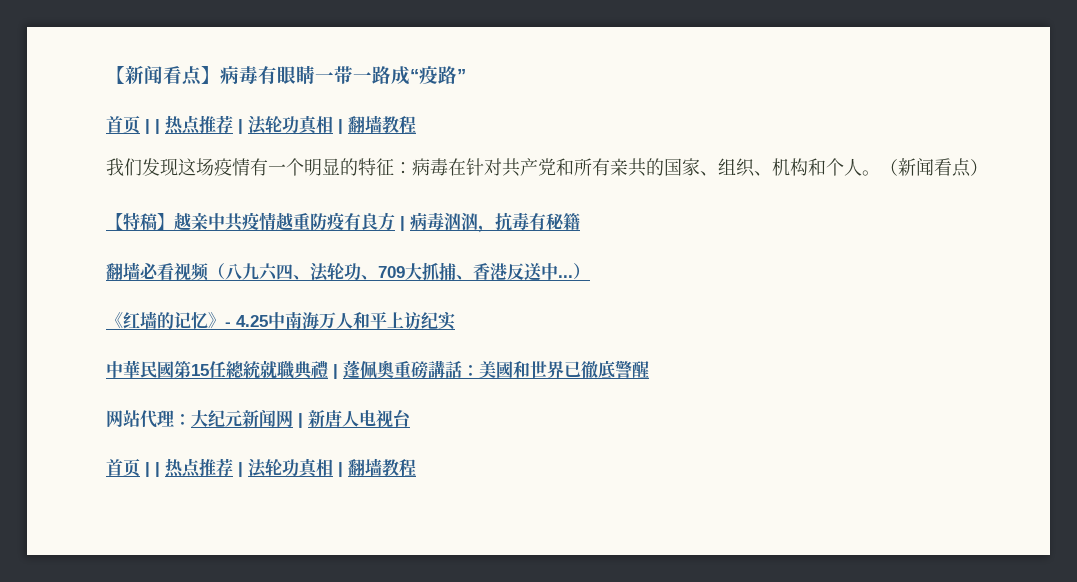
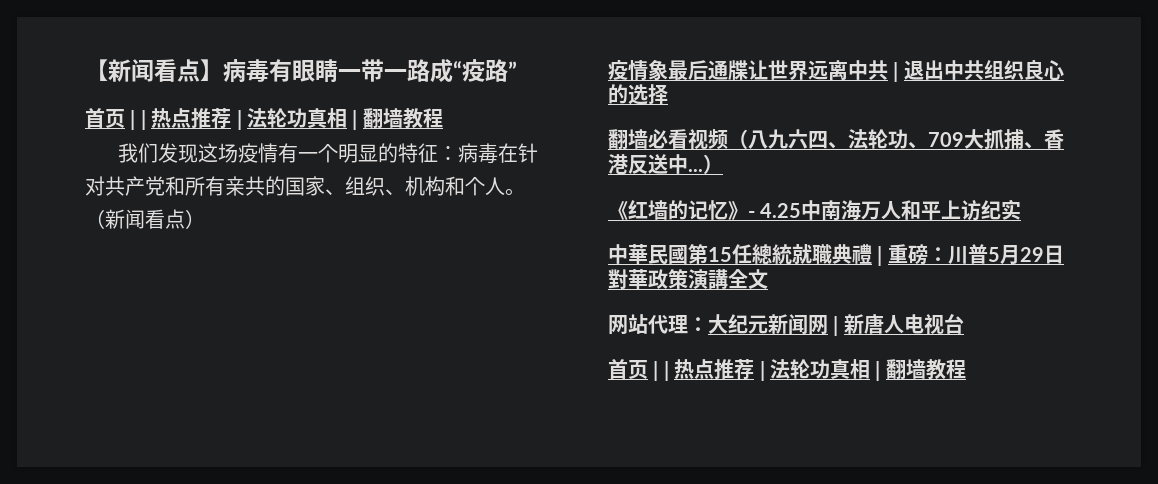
- 【特稿】越亲中共疫情越重防疫有良方 | 病毒汹汹，抗毒有秘籍
+ 疫情象最后通牒让世界远离中共 | 退出中共组织良心的选择
- 中華民國第15任總統就職典禮 | 蓬佩奧重磅講話：美國和世界已徹底警醒
+ 中華民國第15任總統就職典禮 | 重磅：川普5月29日對華政策演講全文

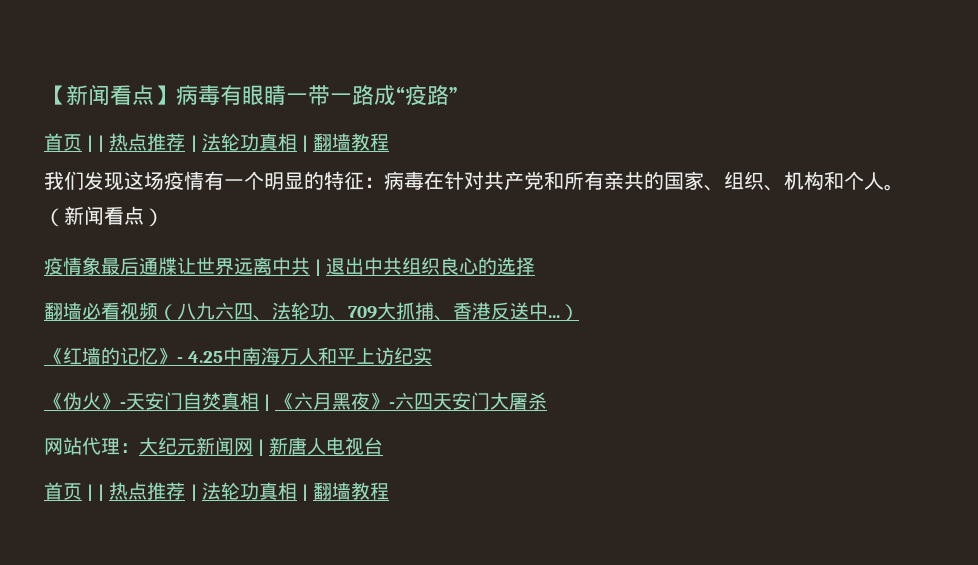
- 中華民國第15任總統就職典禮 | 重磅：川普5月29日對華政策演講全文
+ 《伪火》-天安门自焚真相 | 《六月黑夜》-六四天安门大屠杀

